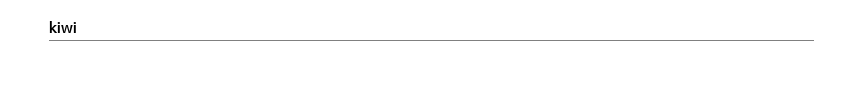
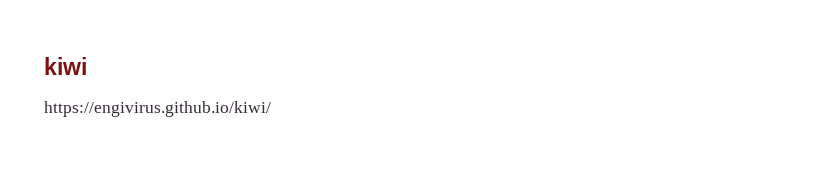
+ https://engivirus.github.io/kiwi/

